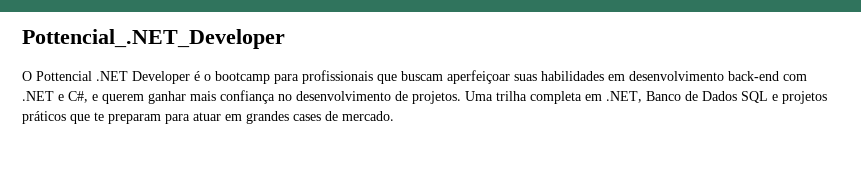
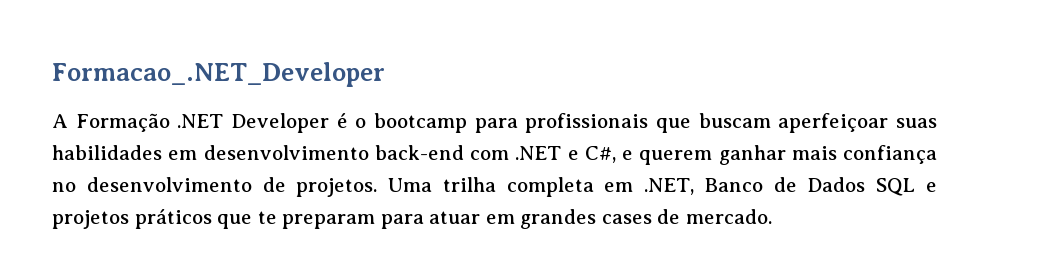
- Pottencial_.NET_Developer
- O Pottencial .NET Developer é o bootcamp para profissionais que buscam aperfeiçoar suas habilidades em desenvolvimento back-end com .NET e C#, e querem ganhar mais confiança no desenvolvimento de projetos.
+ Formacao_.NET_Developer
+ A Formação .NET Developer é o bootcamp para profissionais que buscam aperfeiçoar suas habilidades em desenvolvimento back-end com .NET e C#, e querem ganhar mais confiança no desenvolvimento de projetos.

